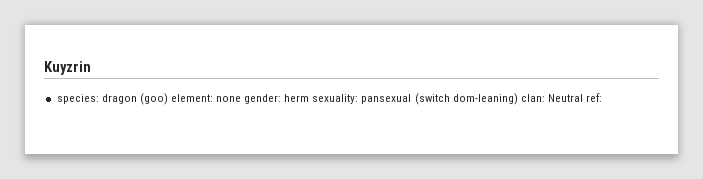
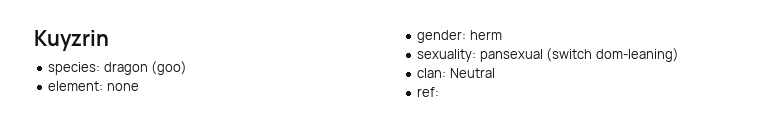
- species: dragon (goo) element: none gender: herm sexuality: pansexual (switch dom-leaning) clan: Neutral ref:
+ species: dragon (goo)
+ element: none
+ gender: herm
+ sexuality: pansexual (switch dom-leaning)
+ clan: Neutral
+ ref:

